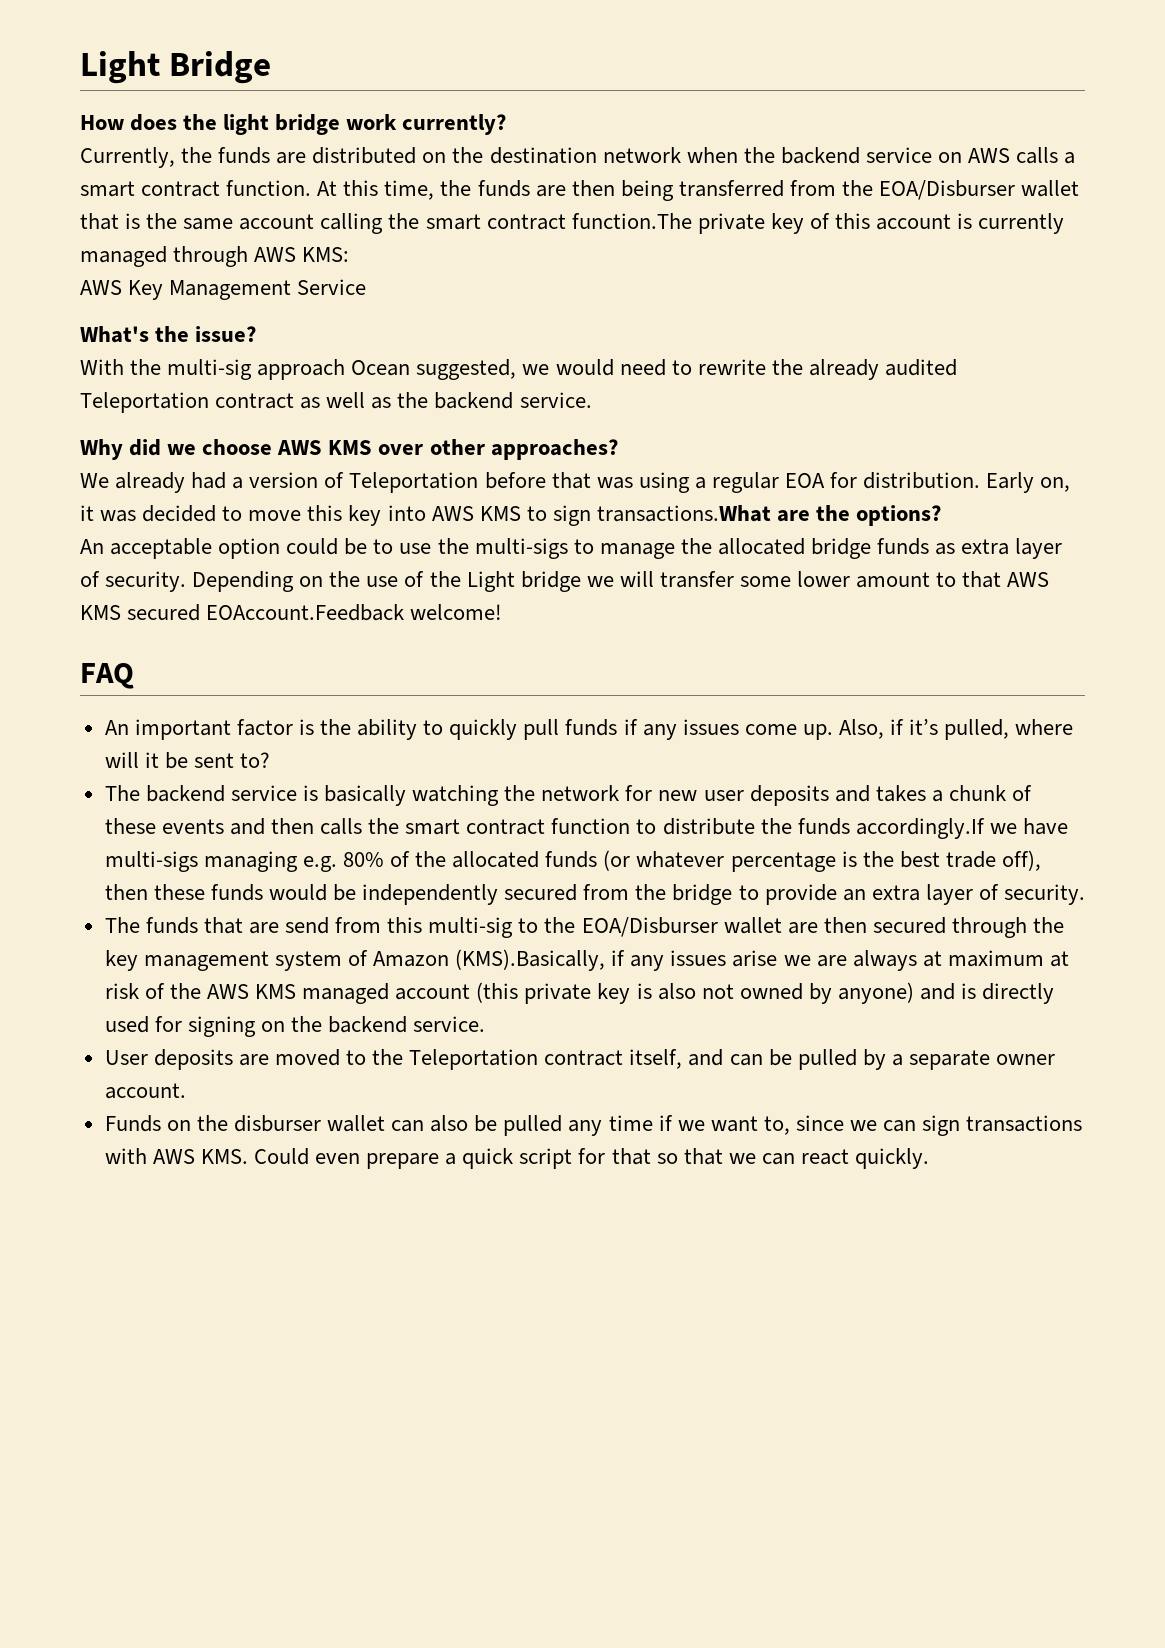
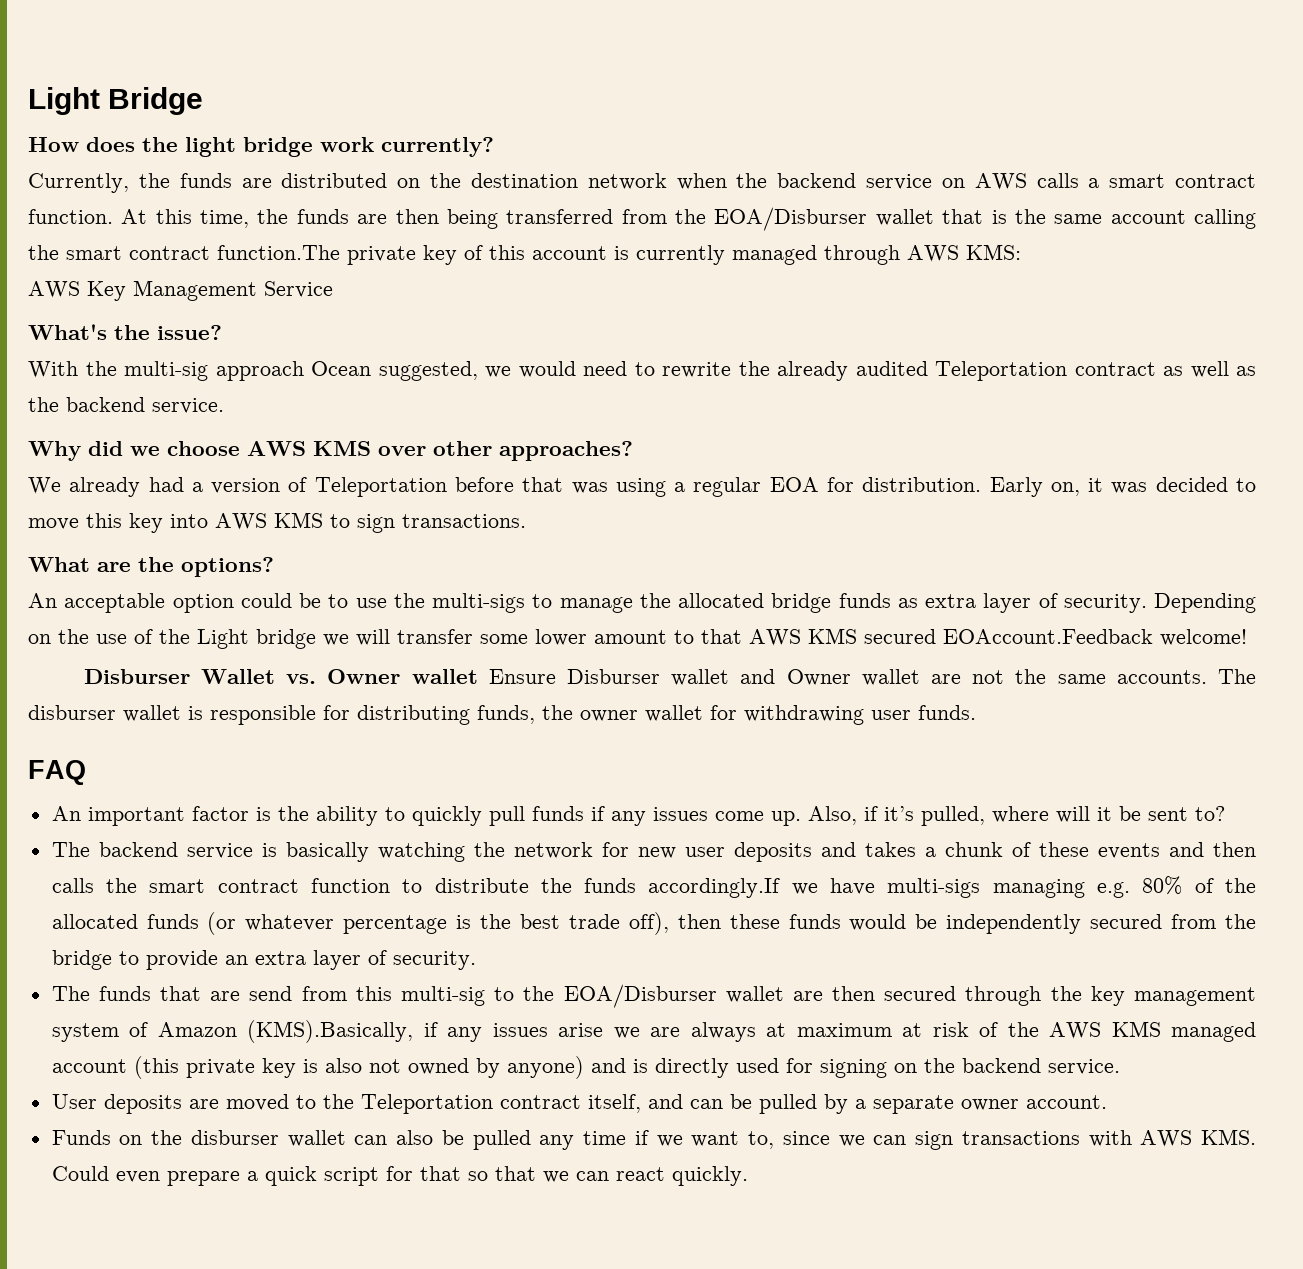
- Early on, it was decided to move this key into AWS KMS to sign transactions.What are the options?
+ Early on, it was decided to move this key into AWS KMS to sign transactions.
+ What are the options?
+ Disburser Wallet vs. Owner wallet Ensure Disburser wallet and Owner wallet are not the same accounts. The disburser wallet is responsible for distributing funds, the owner wallet for withdrawing user funds.

